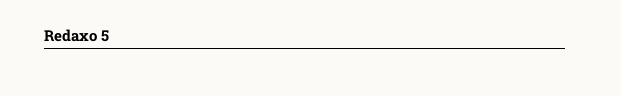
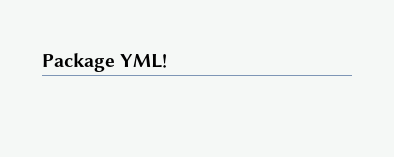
- Redaxo 5
+ Package YML!

